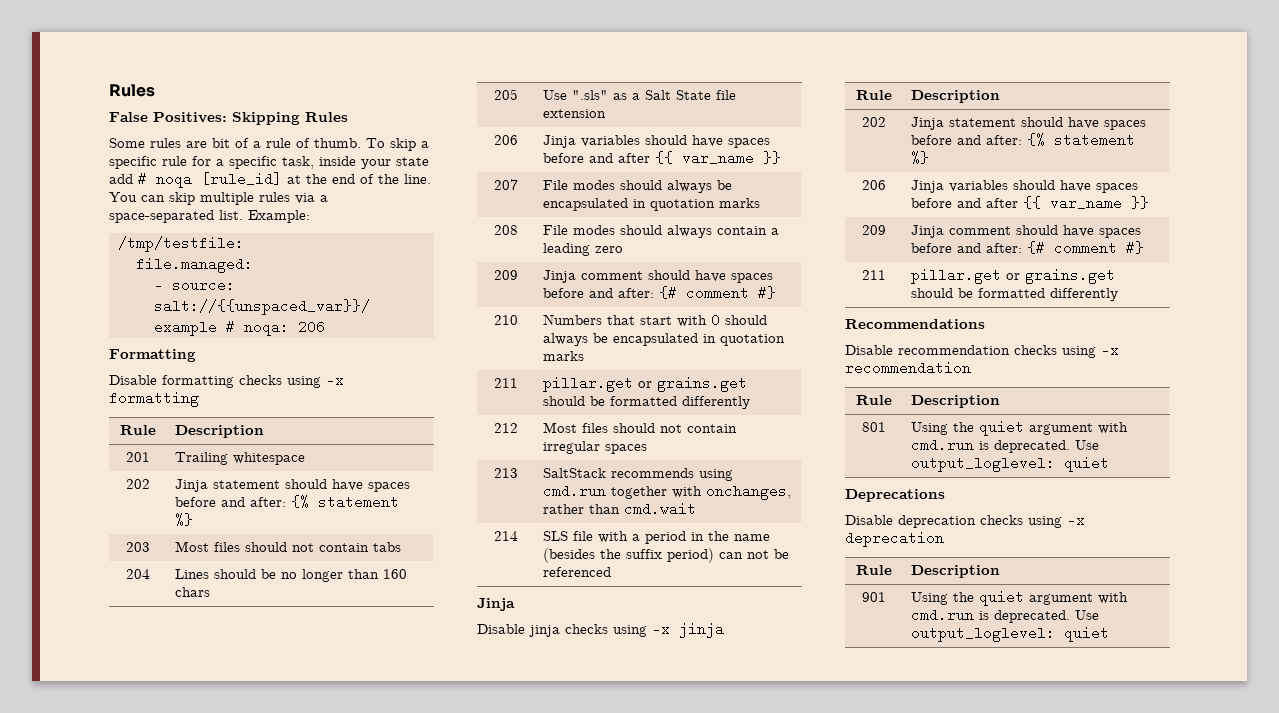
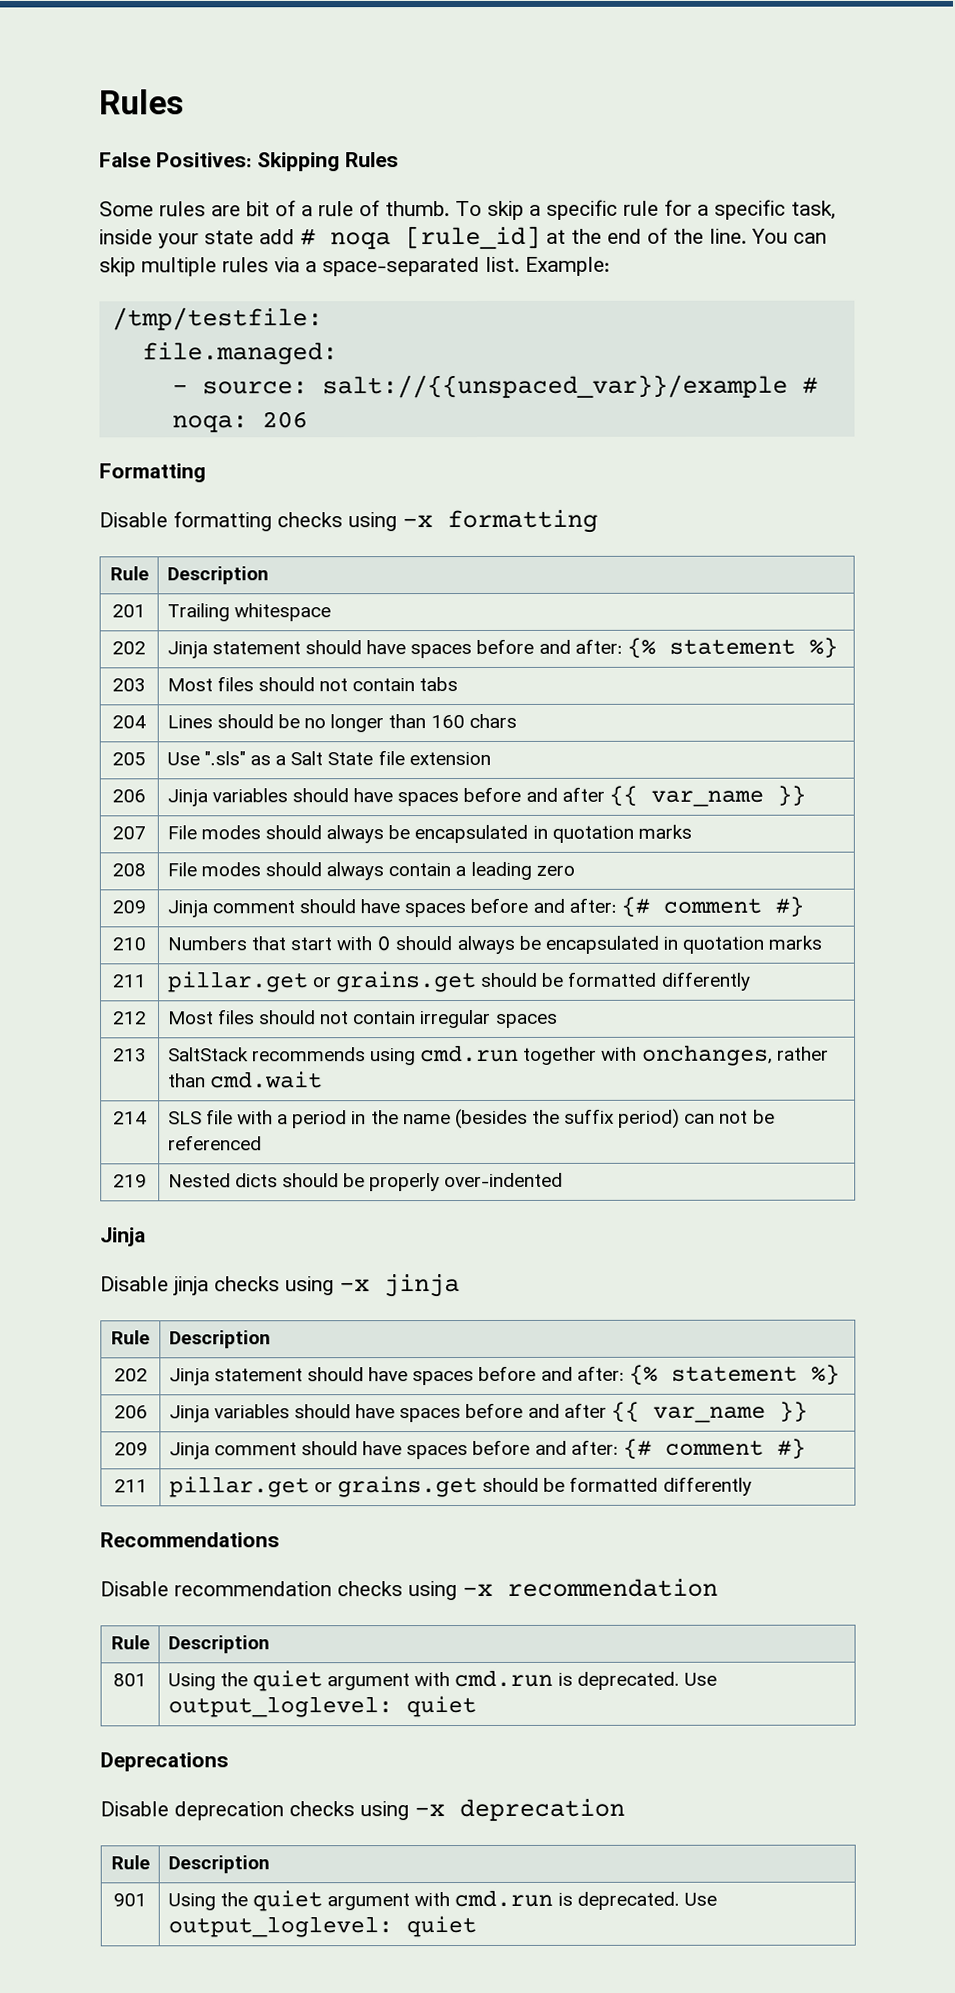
+ 219 | Nested dicts should be properly over-indented

